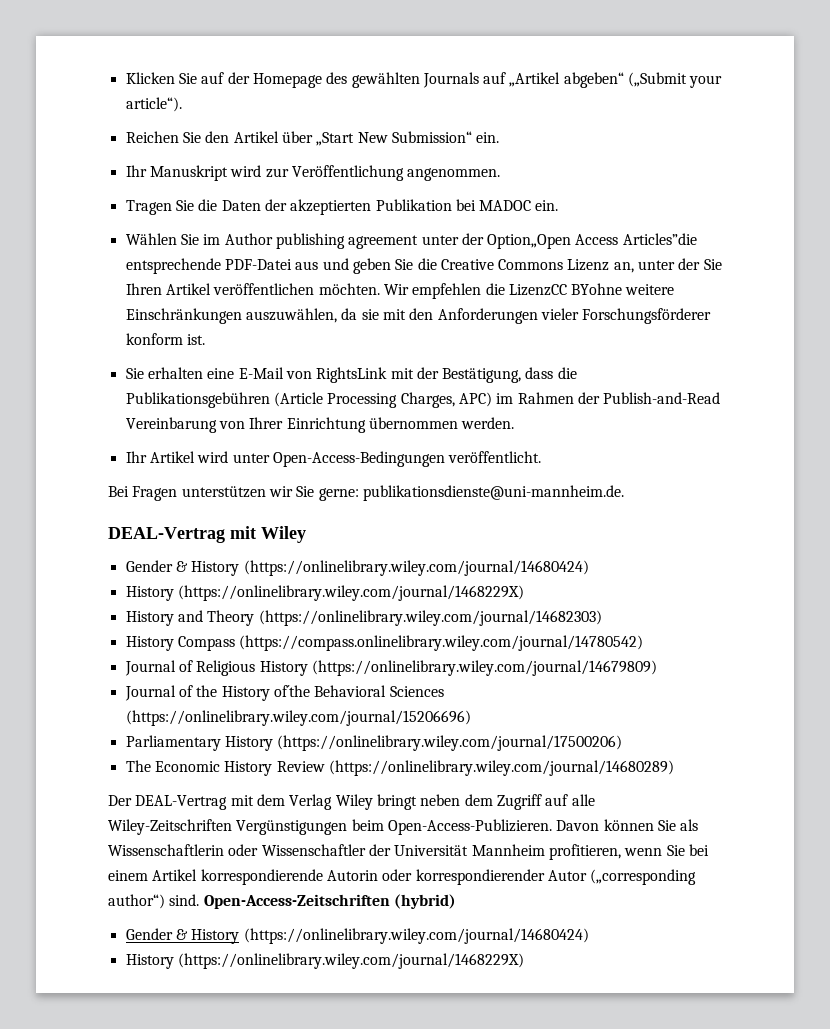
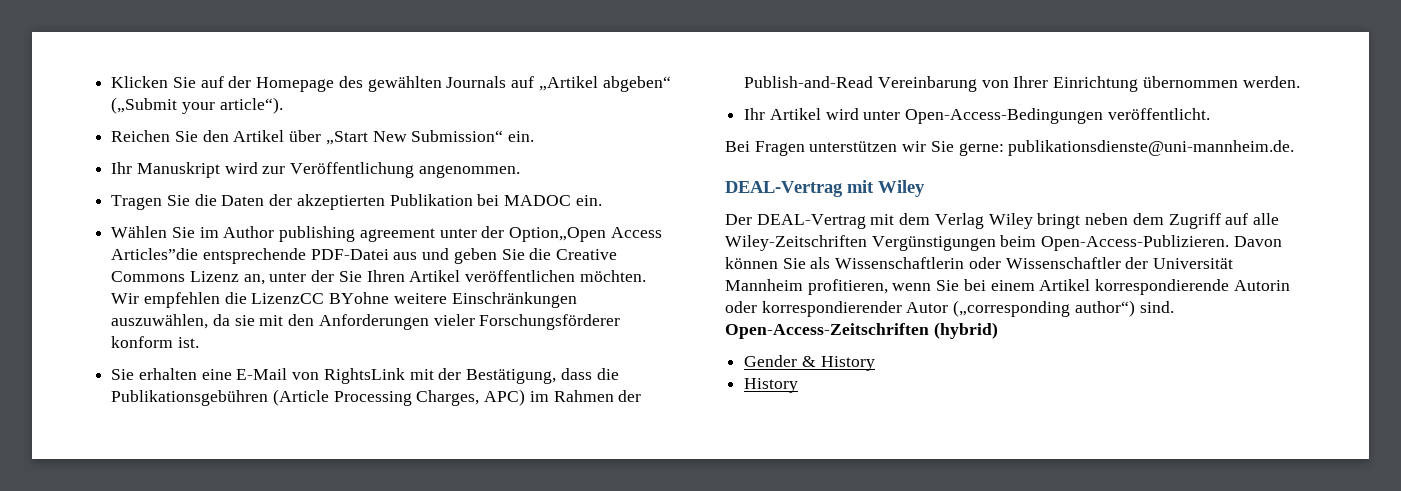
  DEAL-Vertrag mit Wiley
- Gender & History (https://onlinelibrary.wiley.com/journal/14680424)
- History (https://onlinelibrary.wiley.com/journal/1468229X)
- History and Theory (https://onlinelibrary.wiley.com/journal/14682303)
- History Compass (https://compass.onlinelibrary.wiley.com/journal/14780542)
- Journal of Religious History (https://onlinelibrary.wiley.com/journal/14679809)
- Journal of the History of´the Behavioral Sciences (https://onlinelibrary.wiley.com/journal/15206696)
- Parliamentary History (https://onlinelibrary.wiley.com/journal/17500206)
- The Economic History Review (https://onlinelibrary.wiley.com/journal/14680289)
  Open-Access-Zeitschriften (hybrid)
- Gender & History (https://onlinelibrary.wiley.com/journal/14680424)
- History (https://onlinelibrary.wiley.com/journal/1468229X)
+ Gender & History
+ History

